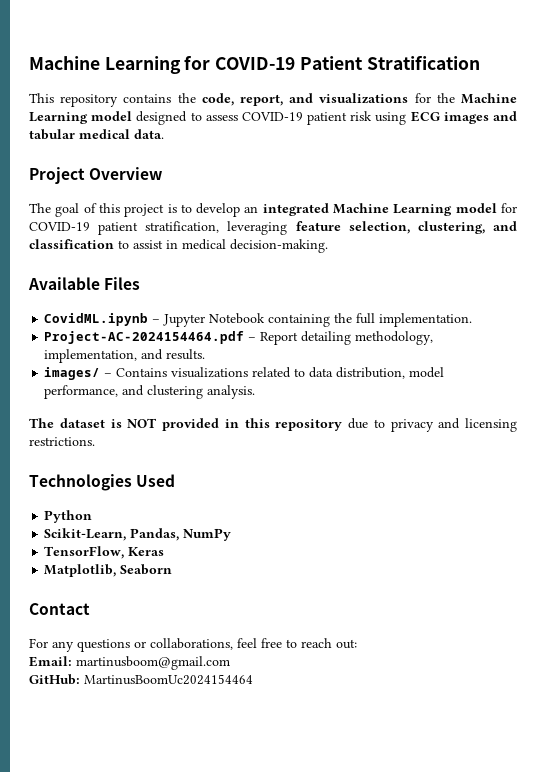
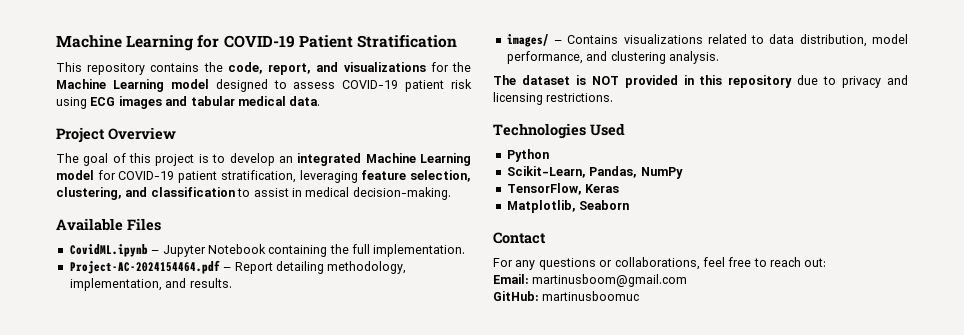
- GitHub: MartinusBoomUc2024154464
+ GitHub: martinusboomuc

